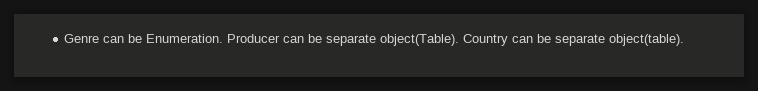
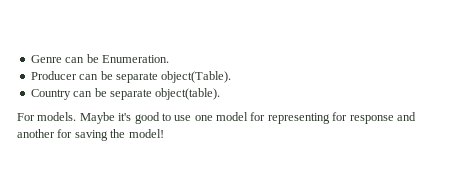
- Genre can be Enumeration. Producer can be separate object(Table). Country can be separate object(table).
+ Genre can be Enumeration.
+ Producer can be separate object(Table).
+ Country can be separate object(table).
+ For models. Maybe it's good to use one model for representing for response and another for saving the model!

